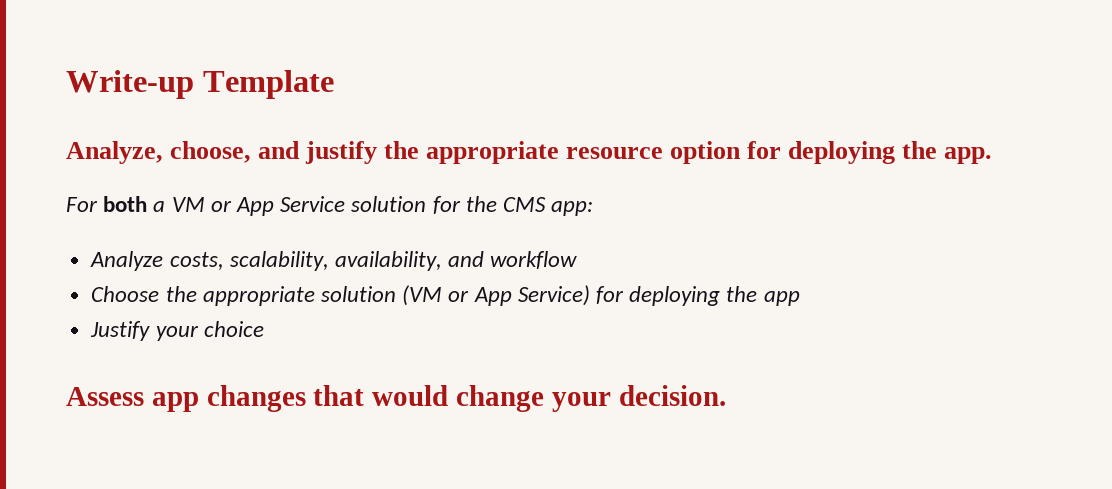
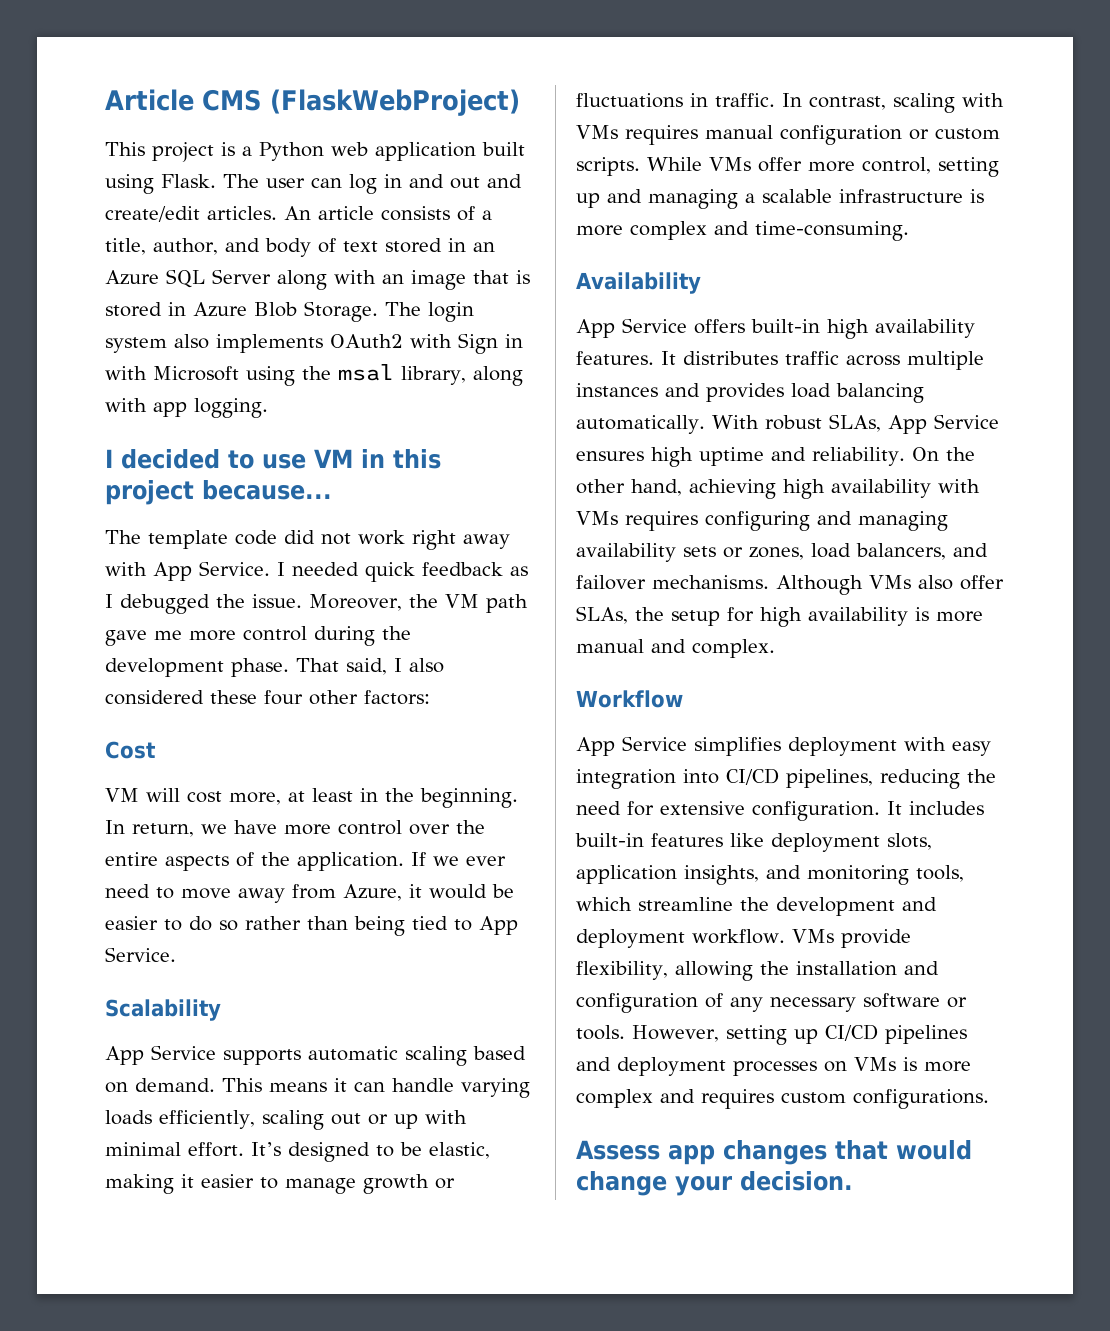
- Write-up Template
- Analyze, choose, and justify the appropriate resource option for deploying the app.
- For both a VM or App Service solution for the CMS app:
- Analyze costs, scalability, availability, and workflow
- Choose the appropriate solution (VM or App Service) for deploying the app
- Justify your choice
+ Article CMS (FlaskWebProject)
+ This project is a Python web application built using Flask. The user can log in and out and create/edit articles. An article consists of a title, author, and body of text stored in an Azure SQL Server along with an image that is stored in Azure Blob Storage. The login system also implements OAuth2 with Sign in with Microsoft using the msal library, along with app logging.
+ I decided to use VM in this project because...
+ The template code did not work right away with App Service. I needed quick feedback as I debugged the issue. Moreover, the VM path gave me more control during the development phase. That said, I also considered these four other factors:
+ Cost
+ VM will cost more, at least in the beginning. In return, we have more control over the entire aspects of the application. If we ever need to move away from Azure, it would be easier to do so rather than being tied to App Service.
+ Scalability
+ App Service supports automatic scaling based on demand. This means it can handle varying loads efficiently, scaling out or up with minimal effort. It’s designed to be elastic, making it easier to manage growth or fluctuations in traffic. In contrast, scaling with VMs requires manual configuration or custom scripts. While VMs offer more control, setting up and managing a scalable infrastructure is more complex and time-consuming.
+ Availability
+ App Service offers built-in high availability features. It distributes traffic across multiple instances and provides load balancing automatically. With robust SLAs, App Service ensures high uptime and reliability. On the other hand, achieving high availability with VMs requires configuring and managing availability sets or zones, load balancers, and failover mechanisms. Although VMs also offer SLAs, the setup for high availability is more manual and complex.
+ Workflow
+ App Service simplifies deployment with easy integration into CI/CD pipelines, reducing the need for extensive configuration. It includes built-in features like deployment slots, application insights, and monitoring tools, which streamline the development and deployment workflow. VMs provide flexibility, allowing the installation and configuration of any necessary software or tools. However, setting up CI/CD pipelines and deployment processes on VMs is more complex and requires custom configurations.

